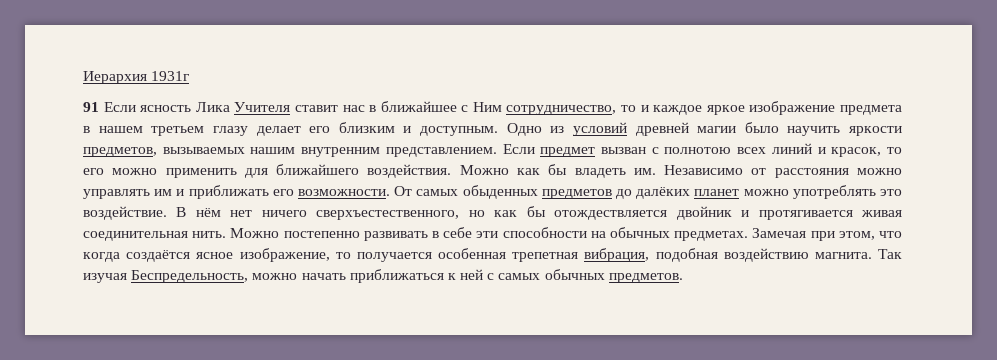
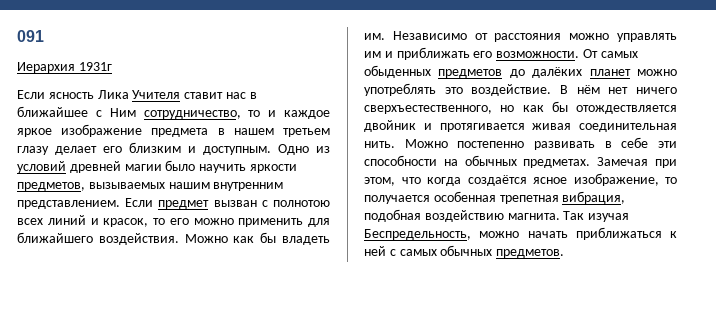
+ 091
- 91 Если ясность Лика Учителя ставит нас в ближайшее с Ним сотрудничество, то и каждое яркое изображение предмета в нашем третьем глазу делает его близким и доступным.
+ Если ясность Лика Учителя ставит нас в ближайшее с Ним сотрудничество, то и каждое яркое изображение предмета в нашем третьем глазу делает его близким и доступным.

